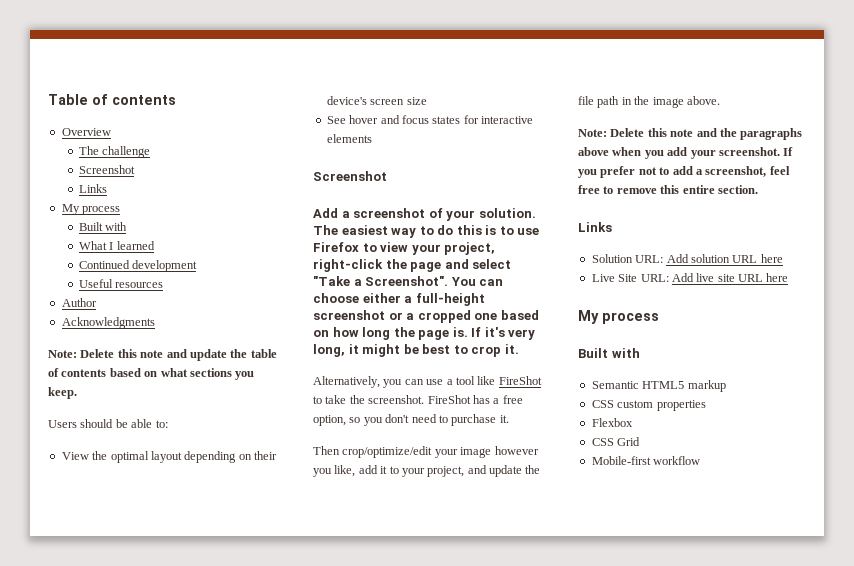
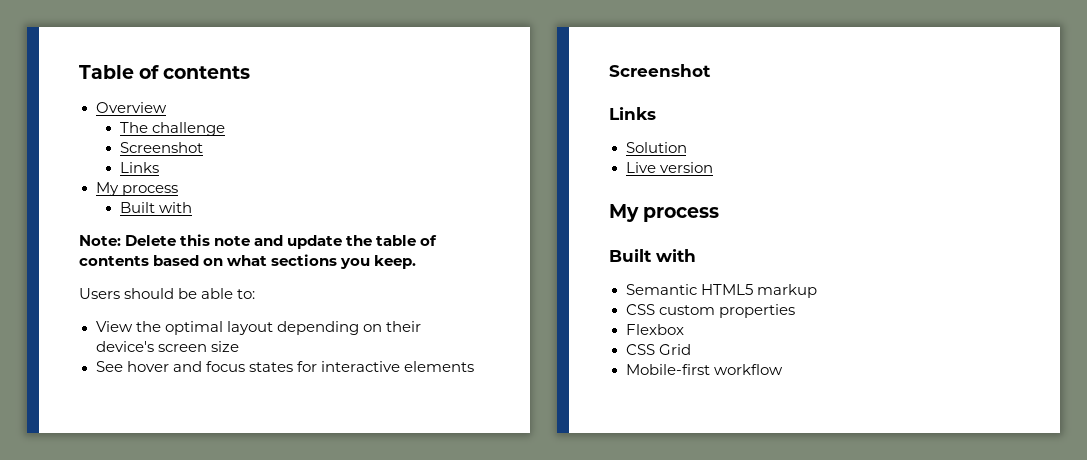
- What I learned
- Continued development
- Useful resources
- Author
- Acknowledgments
  See hover and focus states for interactive elements
  Screenshot
- Add a screenshot of your solution. The easiest way to do this is to use Firefox to view your project, right-click the page and select "Take a Screenshot". You can choose either a full-height screenshot or a cropped one based on how long the page is. If it's very long, it might be best to crop it.
- Alternatively, you can use a tool like FireShot to take the screenshot. FireShot has a free option, so you don't need to purchase it.
- Then crop/optimize/edit your image however you like, add it to your project, and update the file path in the image above.
- Note: Delete this note and the paragraphs above when you add your screenshot. If you prefer not to add a screenshot, feel free to remove this entire section.
  Links
- Solution URL: Add solution URL here
- Live Site URL: Add live site URL here
+ Solution
+ Live version

